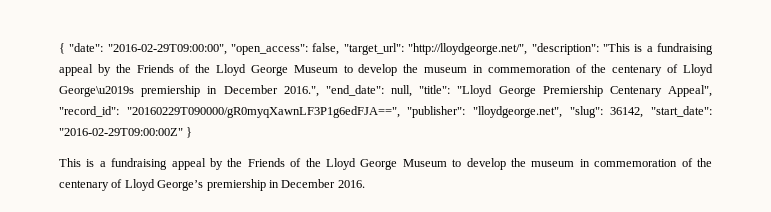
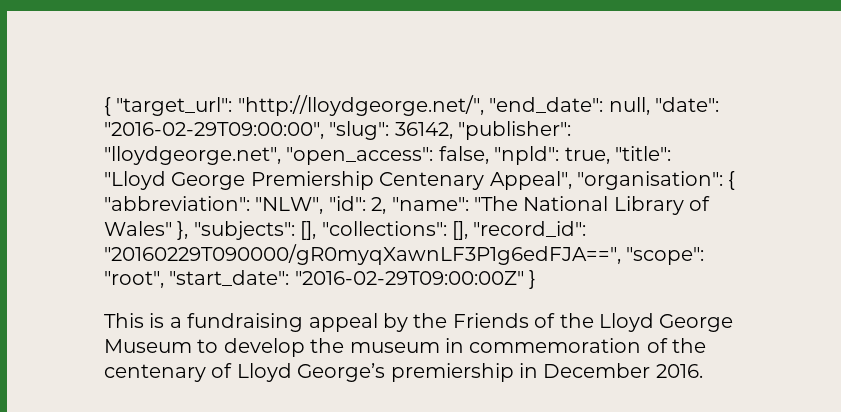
- { "date": "2016-02-29T09:00:00", "open_access": false, "target_url": "http://lloydgeorge.net/", "description": "This is a fundraising appeal by the Friends of the Lloyd George Museum to develop the museum in commemoration of the centenary of Lloyd George\u2019s premiership in December 2016.", "end_date": null, "title": "Lloyd George Premiership Centenary Appeal", "record_id": "20160229T090000/gR0myqXawnLF3P1g6edFJA==", "publisher": "lloydgeorge.net", "slug": 36142, "start_date": "2016-02-29T09:00:00Z" }
+ { "target_url": "http://lloydgeorge.net/", "end_date": null, "date": "2016-02-29T09:00:00", "slug": 36142, "publisher": "lloydgeorge.net", "open_access": false, "npld": true, "title": "Lloyd George Premiership Centenary Appeal", "organisation": { "abbreviation": "NLW", "id": 2, "name": "The National Library of Wales" }, "subjects": [], "collections": [], "record_id": "20160229T090000/gR0myqXawnLF3P1g6edFJA==", "scope": "root", "start_date": "2016-02-29T09:00:00Z" }

